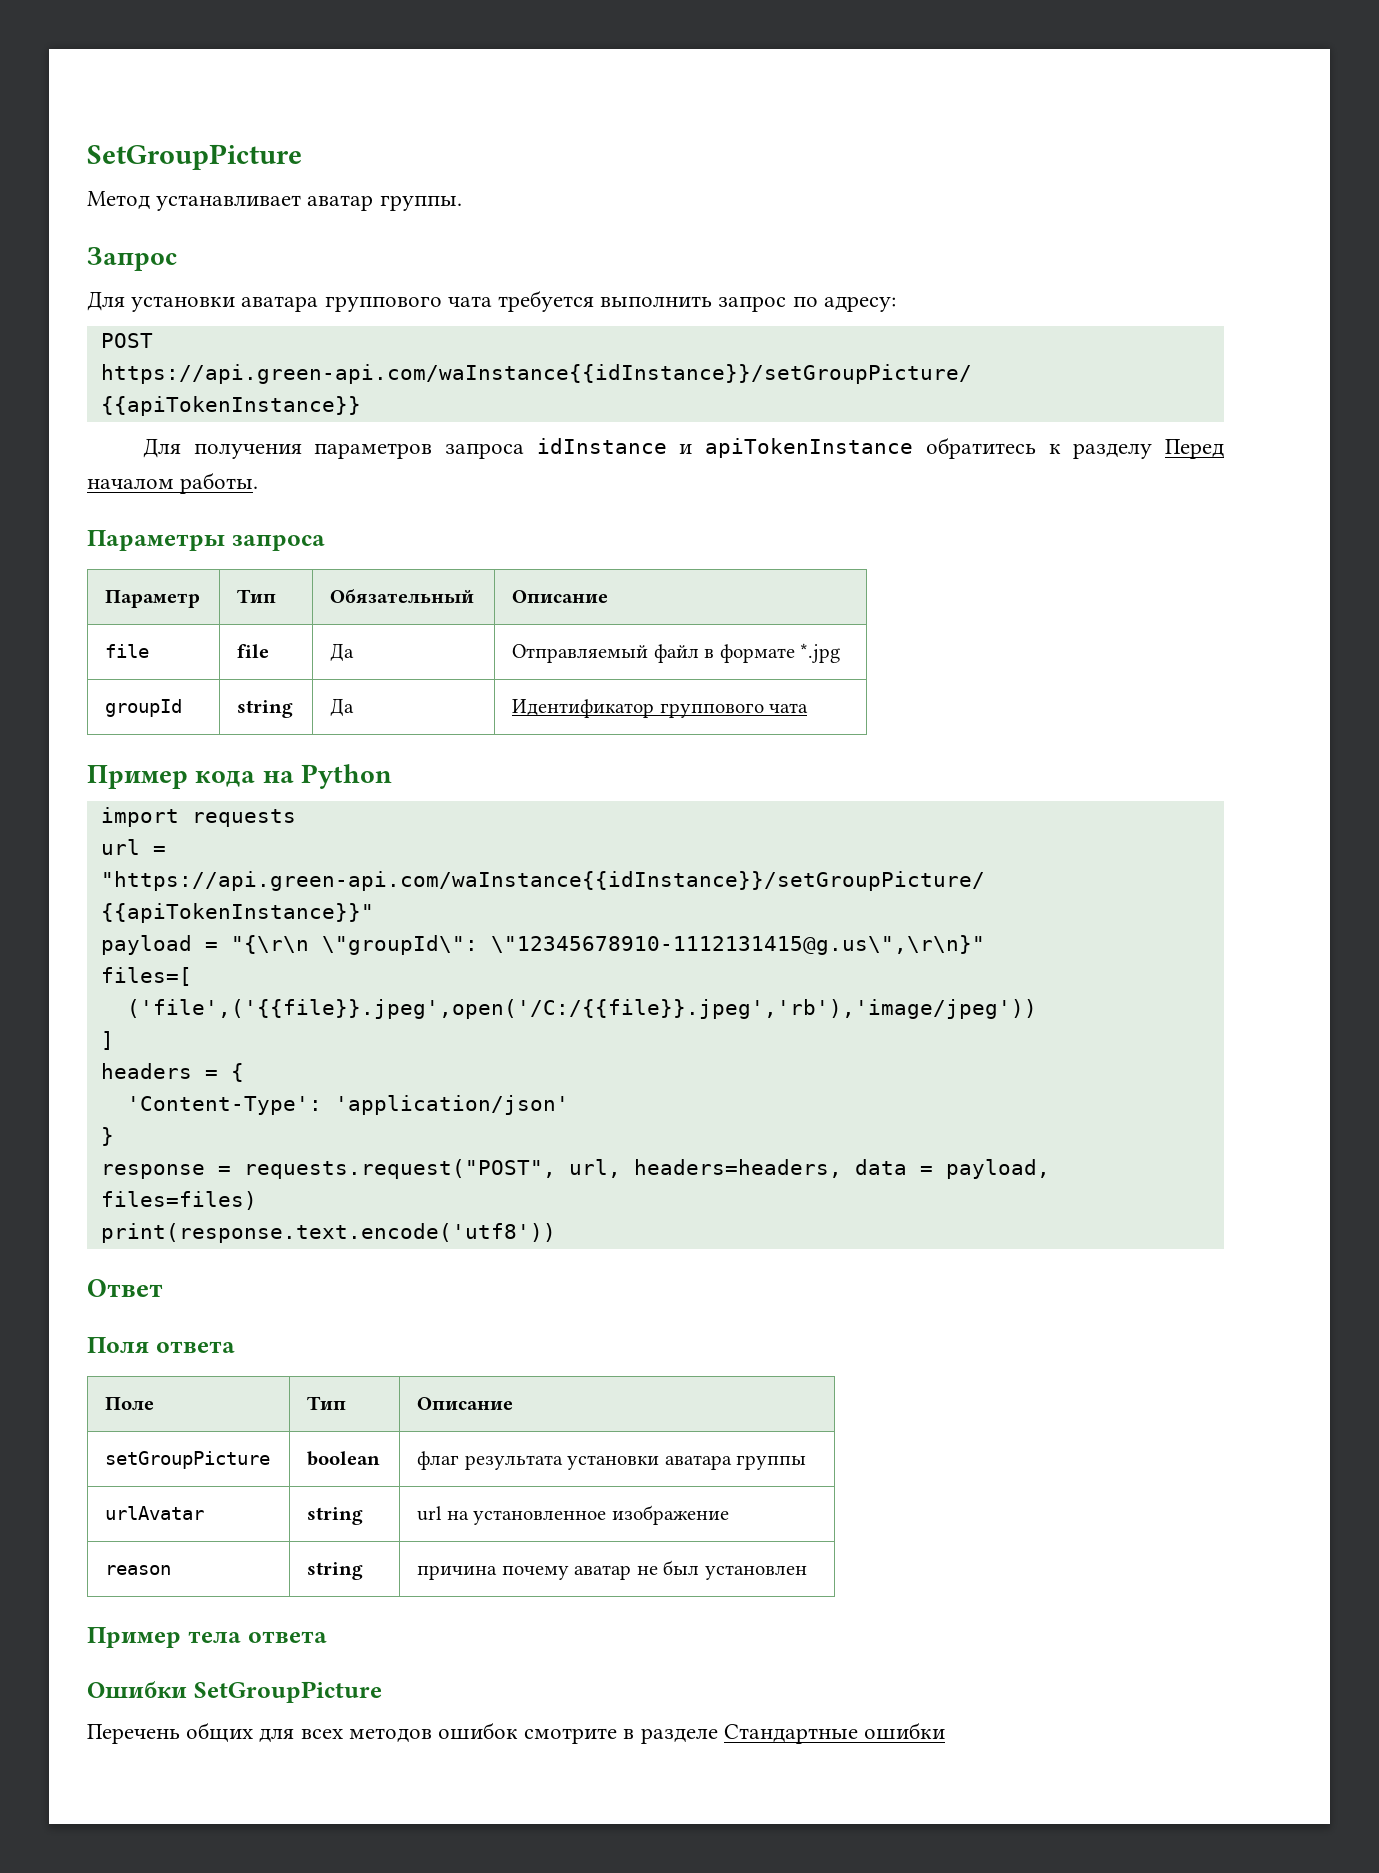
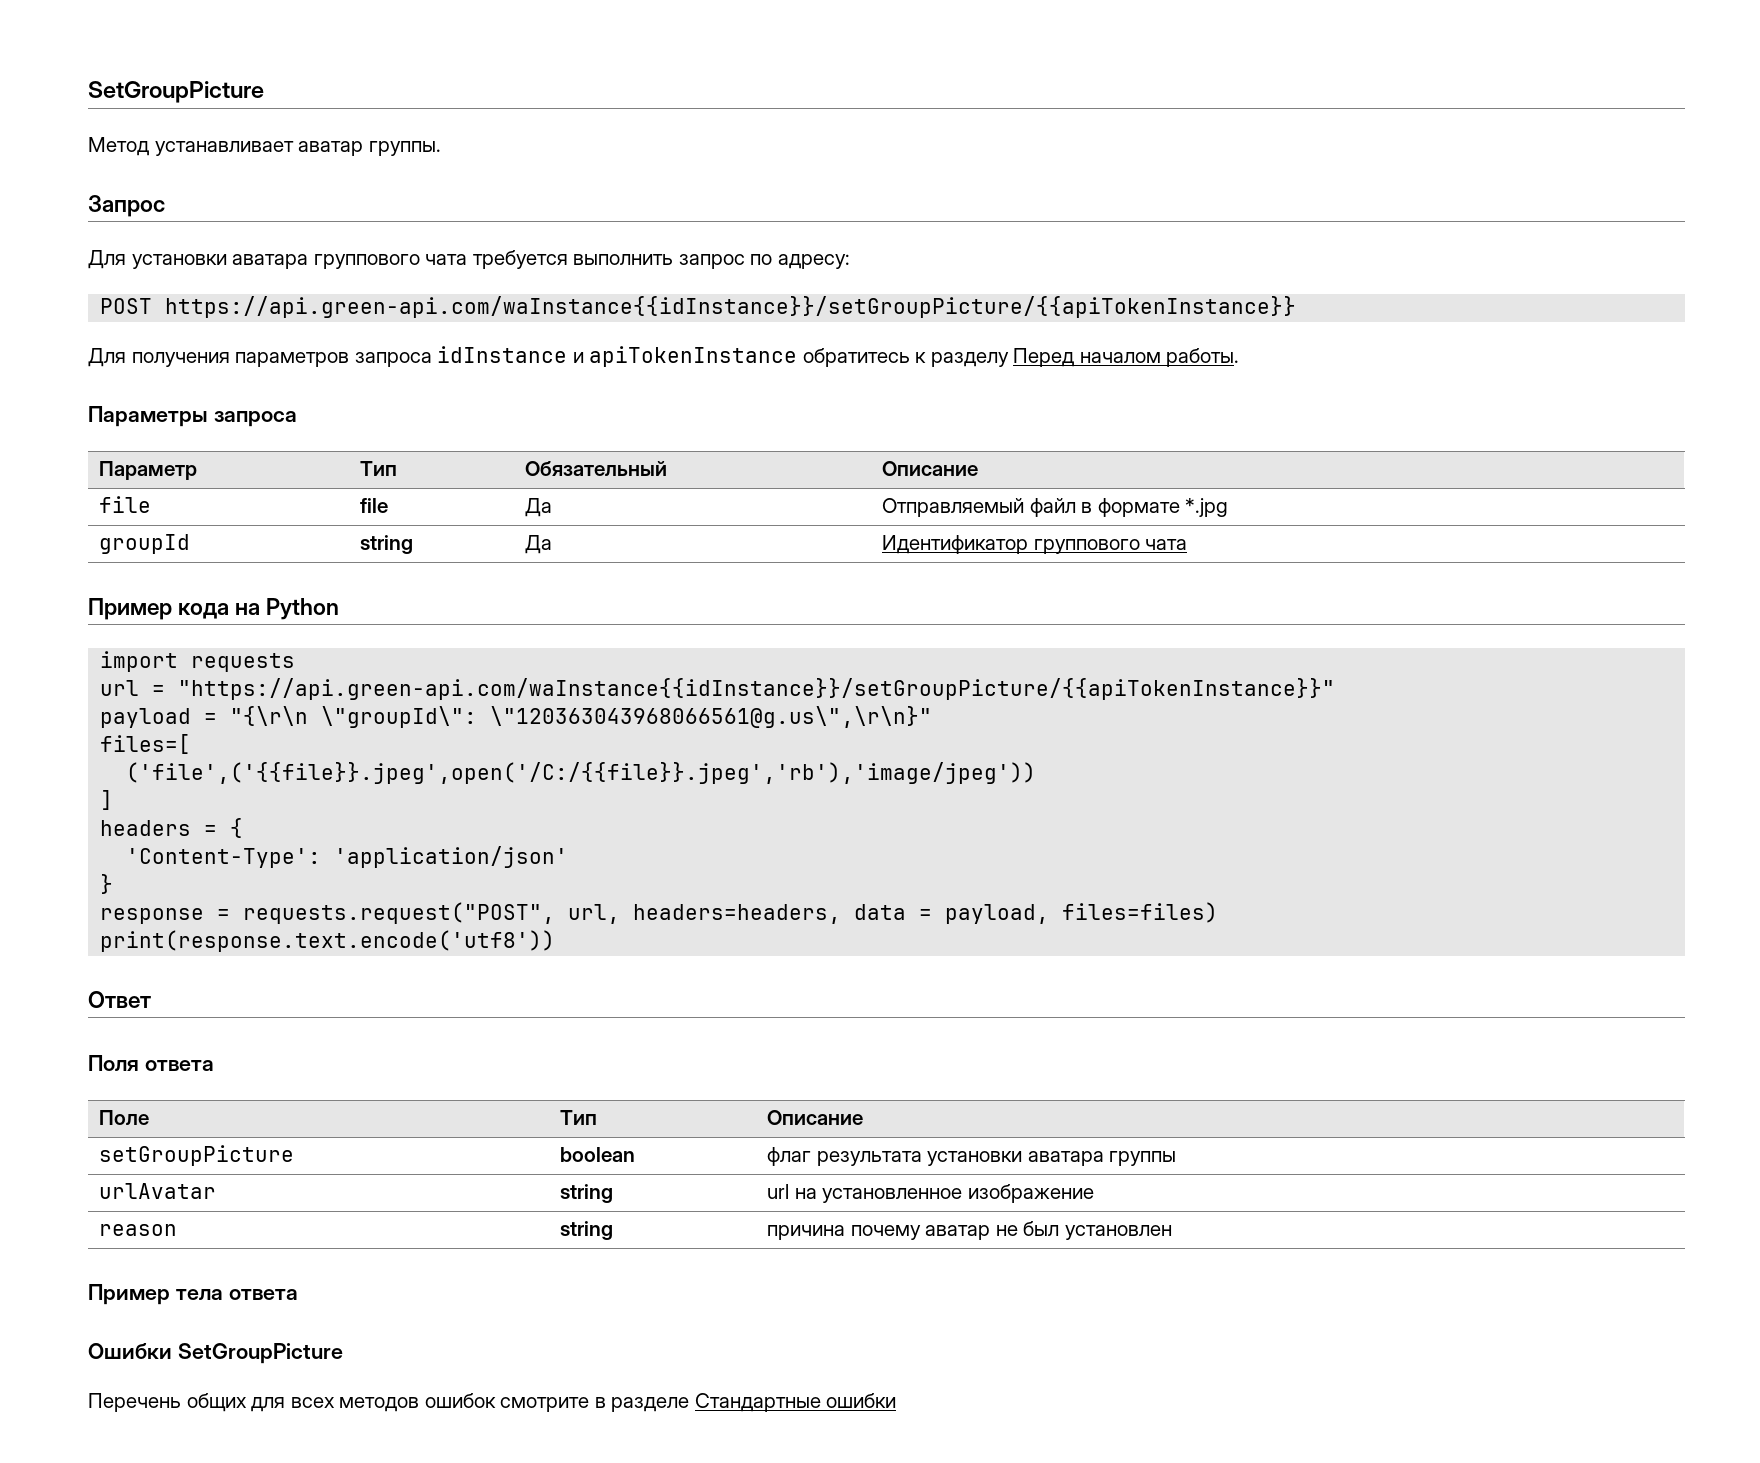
- payload = "{\r\n \"groupId\": \"12345678910-1112131415@g.us\",\r\n}"
+ payload = "{\r\n \"groupId\": \"120363043968066561@g.us\",\r\n}"

